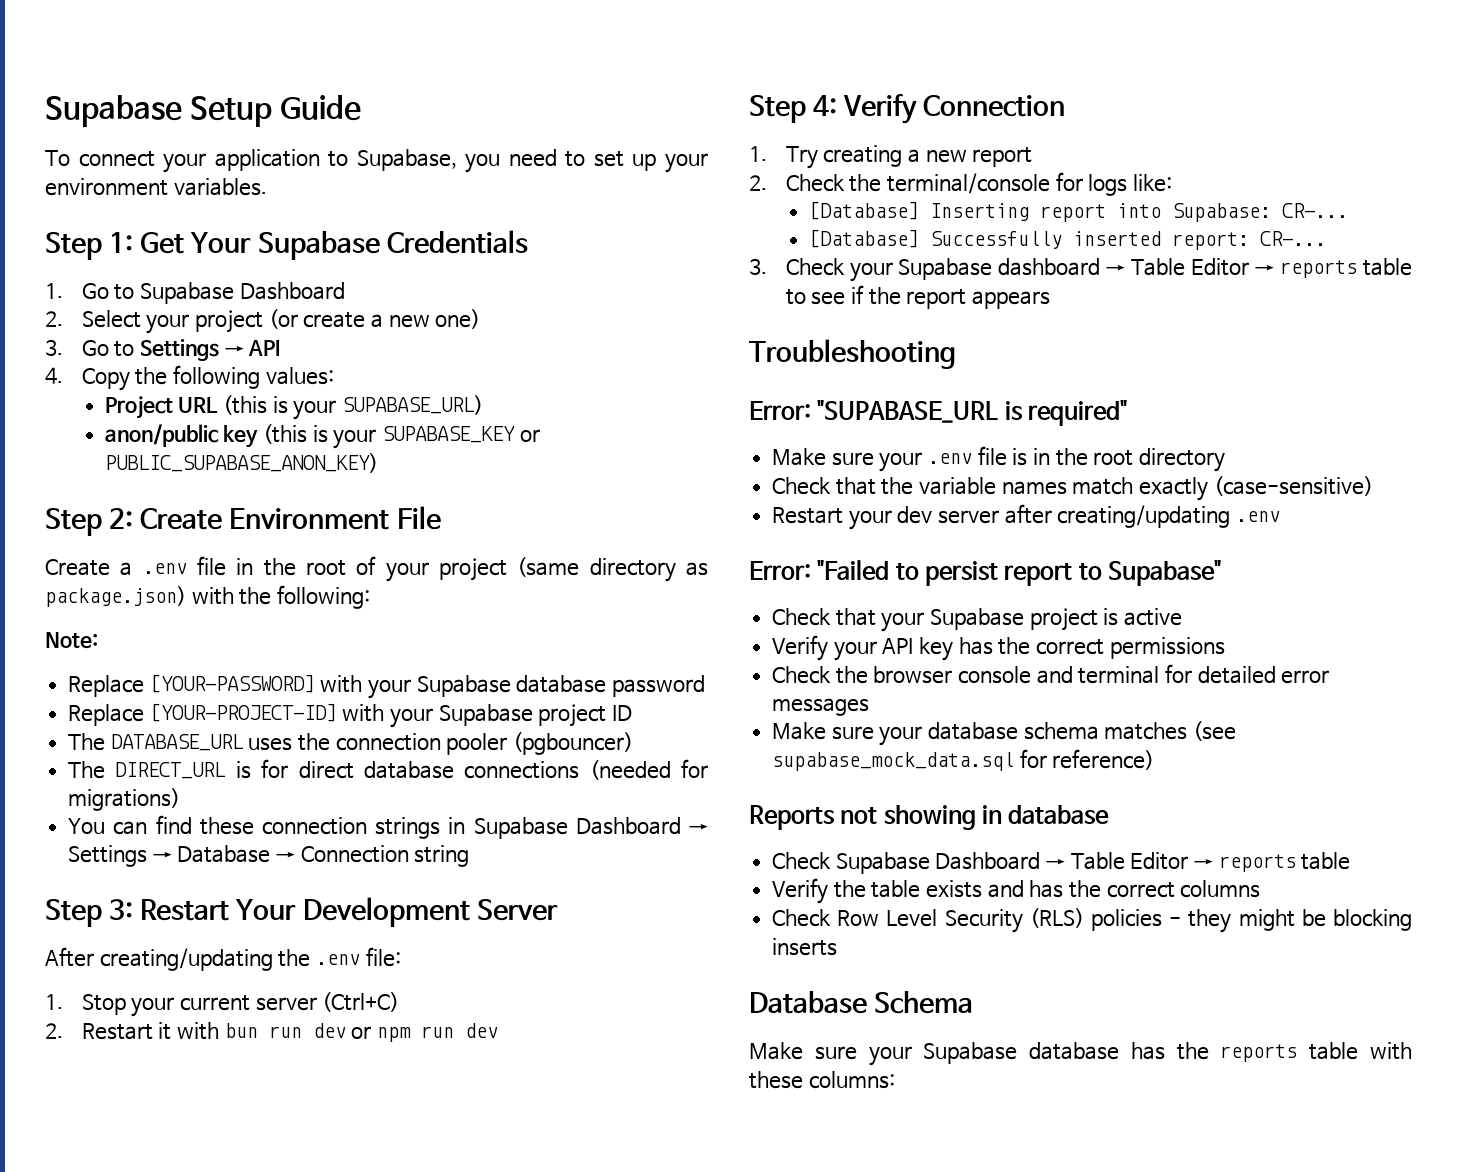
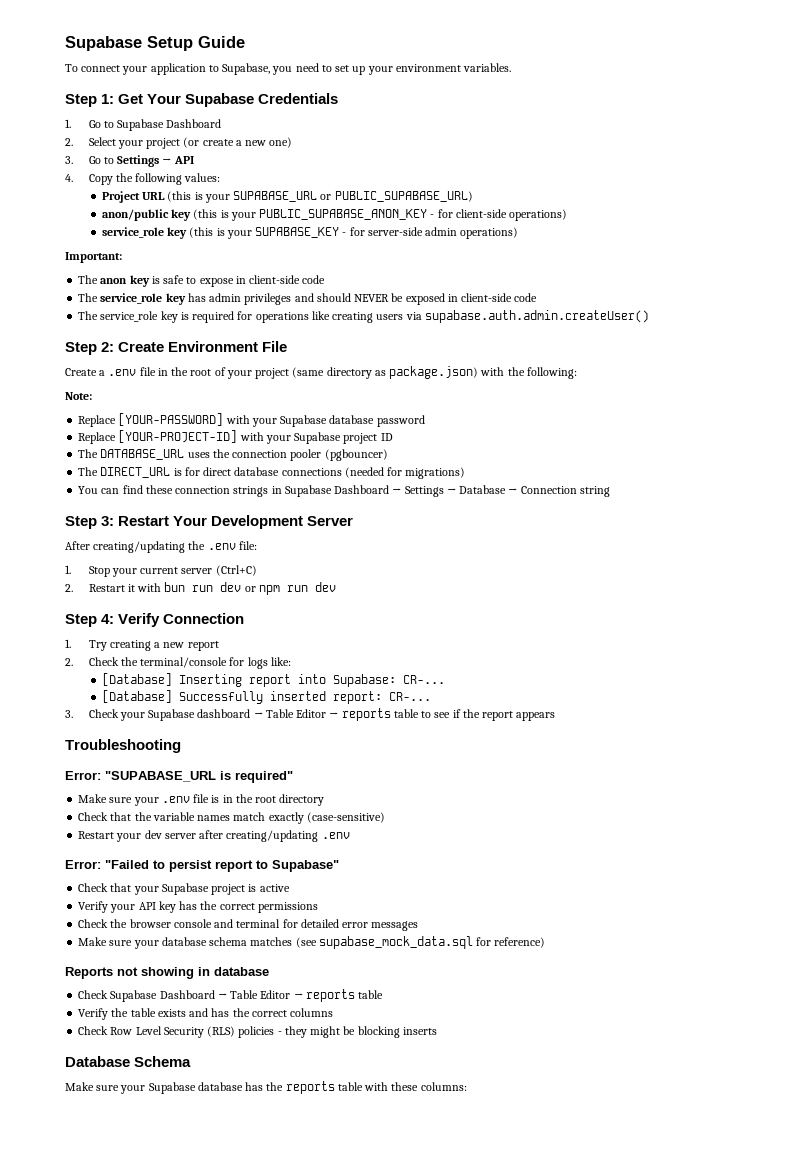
- Project URL (this is your SUPABASE_URL)
+ Project URL (this is your SUPABASE_URL or PUBLIC_SUPABASE_URL)
- anon/public key (this is your SUPABASE_KEY or PUBLIC_SUPABASE_ANON_KEY)
+ anon/public key (this is your PUBLIC_SUPABASE_ANON_KEY - for client-side operations)
+ service_role key (this is your SUPABASE_KEY - for server-side admin operations)
+ Important:
+ The anon key is safe to expose in client-side code
+ The service_role key has admin privileges and should NEVER be exposed in client-side code
+ The service_role key is required for operations like creating users via supabase.auth.admin.createUser()

